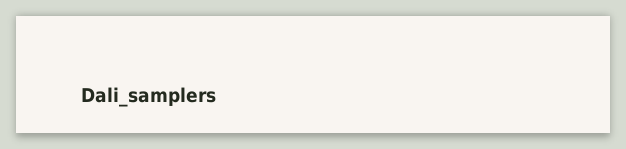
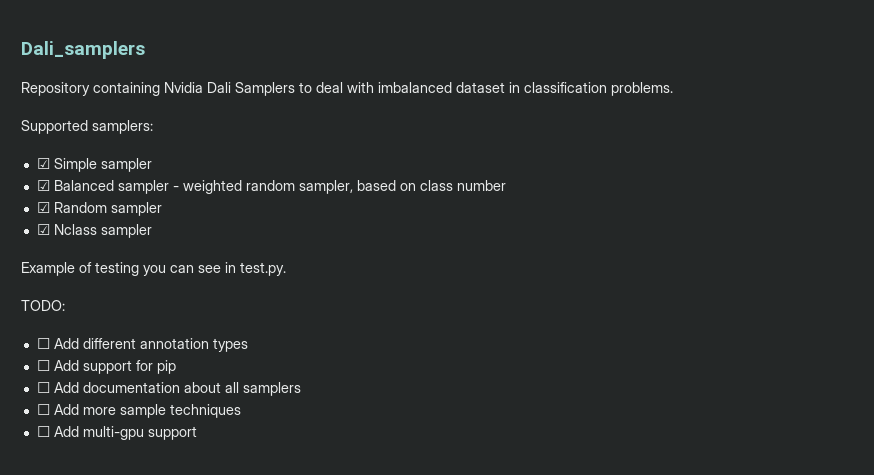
+ Repository containing Nvidia Dali Samplers to deal with imbalanced dataset in classification problems.
+ Supported samplers:
+ ☑ Simple sampler
+ ☑ Balanced sampler - weighted random sampler, based on class number
+ ☑ Random sampler
+ ☑ Nclass sampler
+ Example of testing you can see in test.py.
+ TODO:
+ ☐ Add different annotation types
+ ☐ Add support for pip
+ ☐ Add documentation about all samplers
+ ☐ Add more sample techniques
+ ☐ Add multi-gpu support

